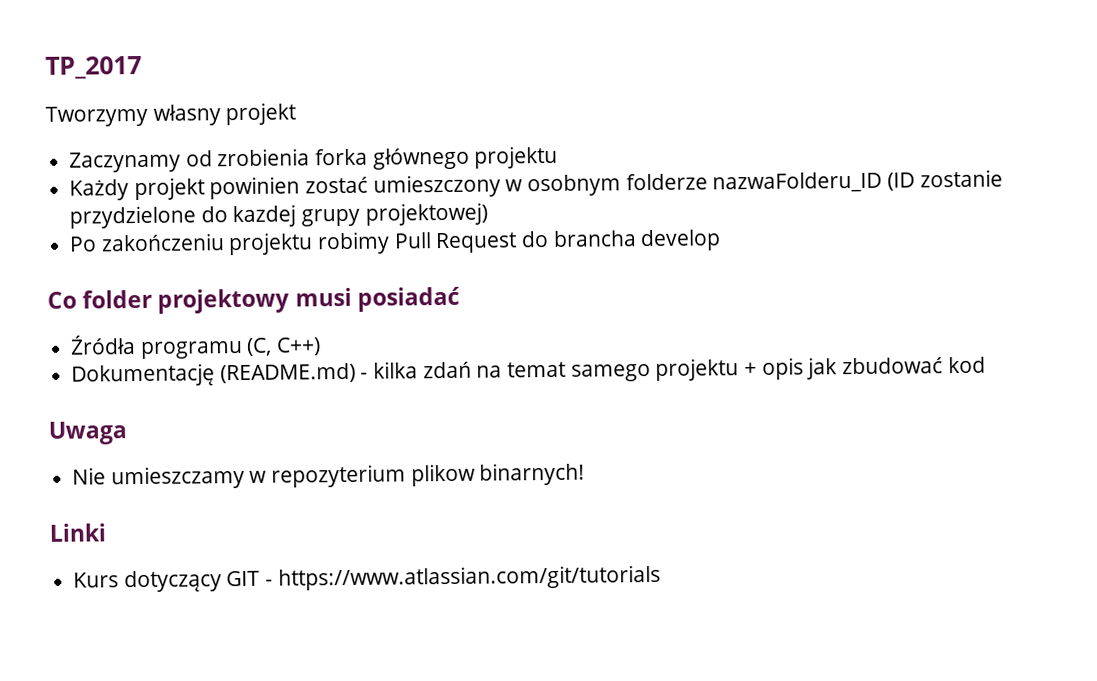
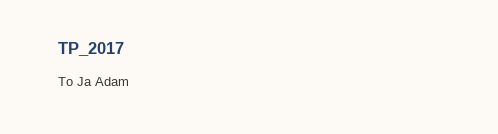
- Tworzymy własny projekt
- Zaczynamy od zrobienia forka głównego projektu
- Każdy projekt powinien zostać umieszczony w osobnym folderze nazwaFolderu_ID (ID zostanie przydzielone do kazdej grupy projektowej)
- Po zakończeniu projektu robimy Pull Request do brancha develop
- Co folder projektowy musi posiadać
- Źródła programu (C, C++)
- Dokumentację (README.md) - kilka zdań na temat samego projektu + opis jak zbudować kod
- Uwaga
- Nie umieszczamy w repozyterium plikow binarnych!
- Linki
- Kurs dotyczący GIT - https://www.atlassian.com/git/tutorials
+ To Ja Adam

